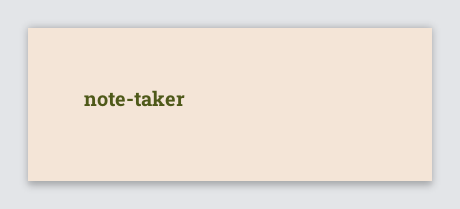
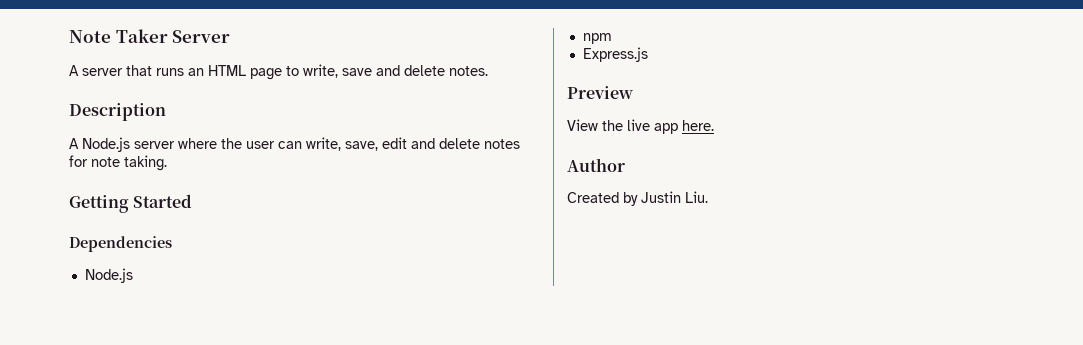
- note-taker
+ Note Taker Server
+ A server that runs an HTML page to write, save and delete notes.
+ Description
+ A Node.js server where the user can write, save, edit and delete notes for note taking.
+ Getting Started
+ Dependencies
+ Node.js
+ npm
+ Express.js
+ Preview
+ View the live app here.
+ Author
+ Created by Justin Liu.

